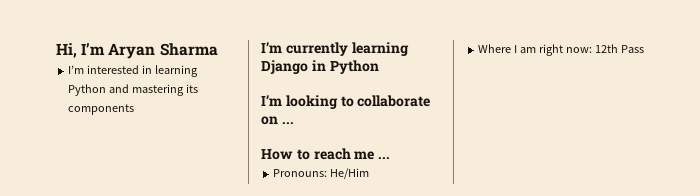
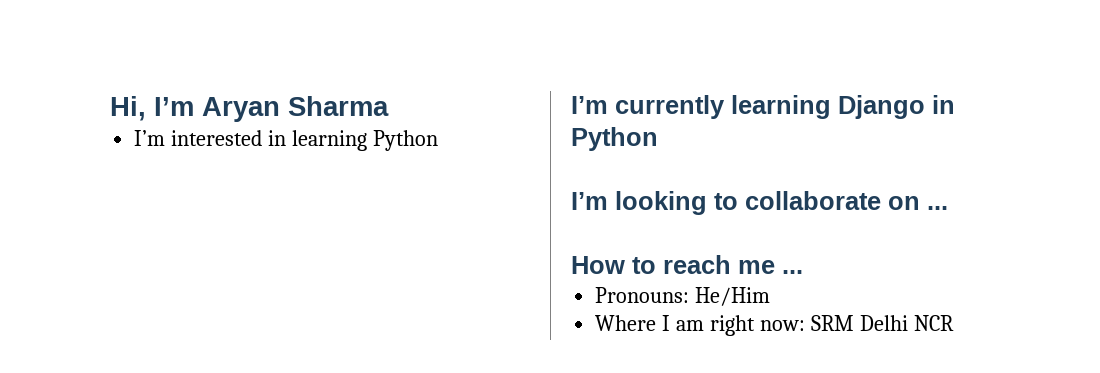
- I’m interested in learning Python and mastering its components
+ I’m interested in learning Python
- Where I am right now: 12th Pass
+ Where I am right now: SRM Delhi NCR

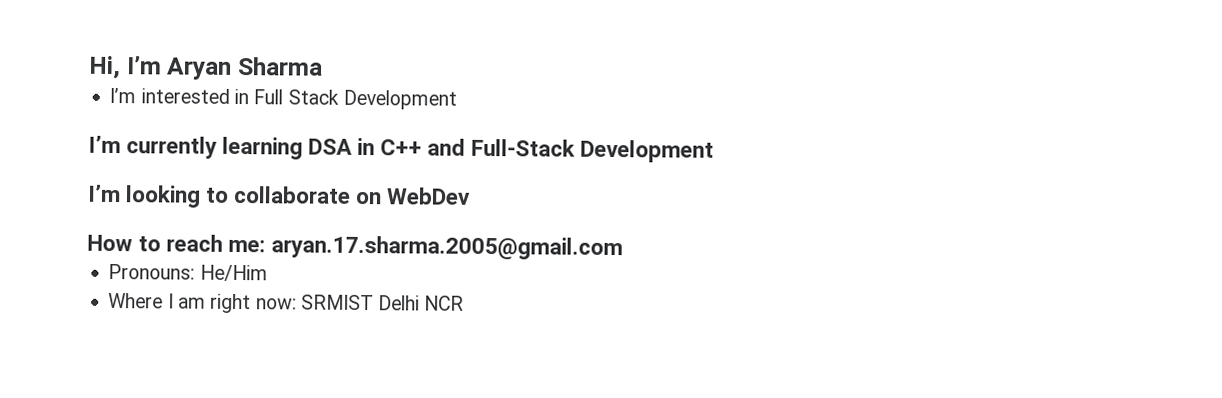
- I’m interested in learning Python
+ I’m interested in Full Stack Development
- I’m currently learning Django in Python
+ I’m currently learning DSA in C++ and Full-Stack Development
- I’m looking to collaborate on ...
+ I’m looking to collaborate on WebDev
- How to reach me ...
+ How to reach me: aryan.17.sharma.2005@gmail.com
- Where I am right now: SRM Delhi NCR
+ Where I am right now: SRMIST Delhi NCR

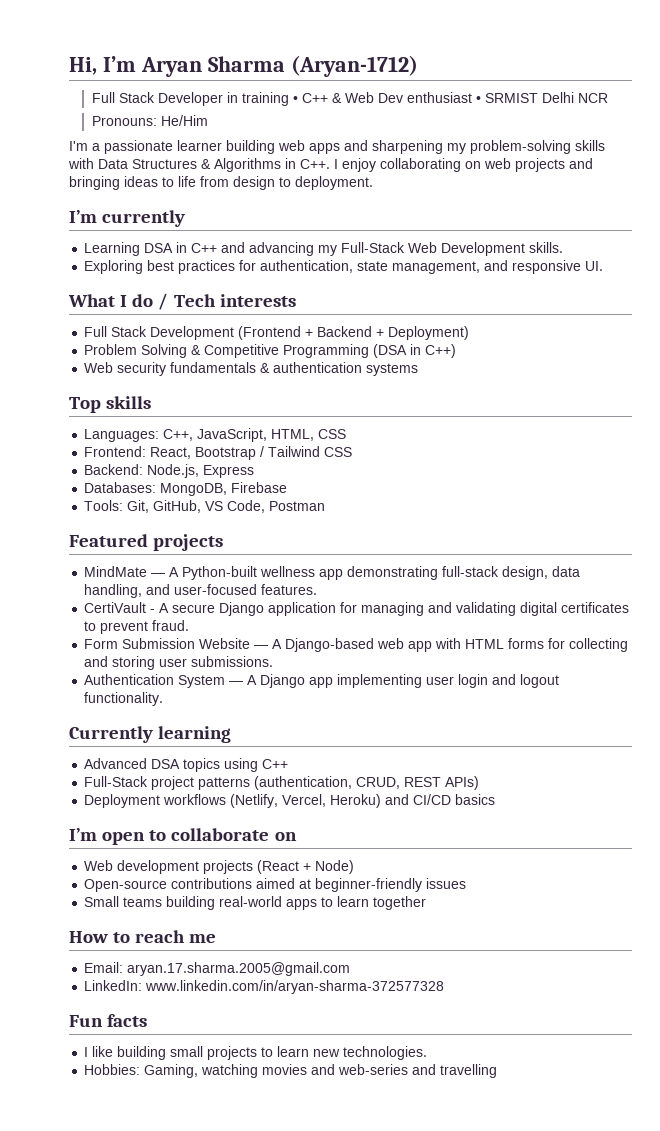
- Hi, I’m Aryan Sharma
- I’m interested in Full Stack Development
+ Hi, I’m Aryan Sharma (Aryan-1712)
+ Full Stack Developer in training • C++ & Web Dev enthusiast • SRMIST Delhi NCR
+ Pronouns: He/Him
+ I'm a passionate learner building web apps and sharpening my problem-solving skills with Data Structures & Algorithms in C++. I enjoy collaborating on web projects and bringing ideas to life from design to deployment.
- I’m currently learning DSA in C++ and Full-Stack Development
- I’m looking to collaborate on WebDev
+ I’m currently
+ Learning DSA in C++ and advancing my Full-Stack Web Development skills.
+ Exploring best practices for authentication, state management, and responsive UI.
+ What I do / Tech interests
+ Full Stack Development (Frontend + Backend + Deployment)
+ Problem Solving & Competitive Programming (DSA in C++)
+ Web security fundamentals & authentication systems
+ Top skills
+ Languages: C++, JavaScript, HTML, CSS
+ Frontend: React, Bootstrap / Tailwind CSS
+ Backend: Node.js, Express
+ Databases: MongoDB, Firebase
+ Tools: Git, GitHub, VS Code, Postman
+ Featured projects
+ MindMate — A Python-built wellness app demonstrating full‑stack design, data handling, and user-focused features.
+ CertiVault - A secure Django application for managing and validating digital certificates to prevent fraud.
+ Form Submission Website — A Django-based web app with HTML forms for collecting and storing user submissions.
+ Authentication System — A Django app implementing user login and logout functionality.
+ Currently learning
+ Advanced DSA topics using C++
+ Full-Stack project patterns (authentication, CRUD, REST APIs)
+ Deployment workflows (Netlify, Vercel, Heroku) and CI/CD basics
+ I’m open to collaborate on
+ Web development projects (React + Node)
+ Open-source contributions aimed at beginner-friendly issues
+ Small teams building real-world apps to learn together
- How to reach me: aryan.17.sharma.2005@gmail.com
+ How to reach me
+ Email: aryan.17.sharma.2005@gmail.com
- Pronouns: He/Him
- Where I am right now: SRMIST Delhi NCR
+ LinkedIn: www.linkedin.com/in/aryan-sharma-372577328
+ Fun facts
+ I like building small projects to learn new technologies.
+ Hobbies: Gaming, watching movies and web-series and travelling

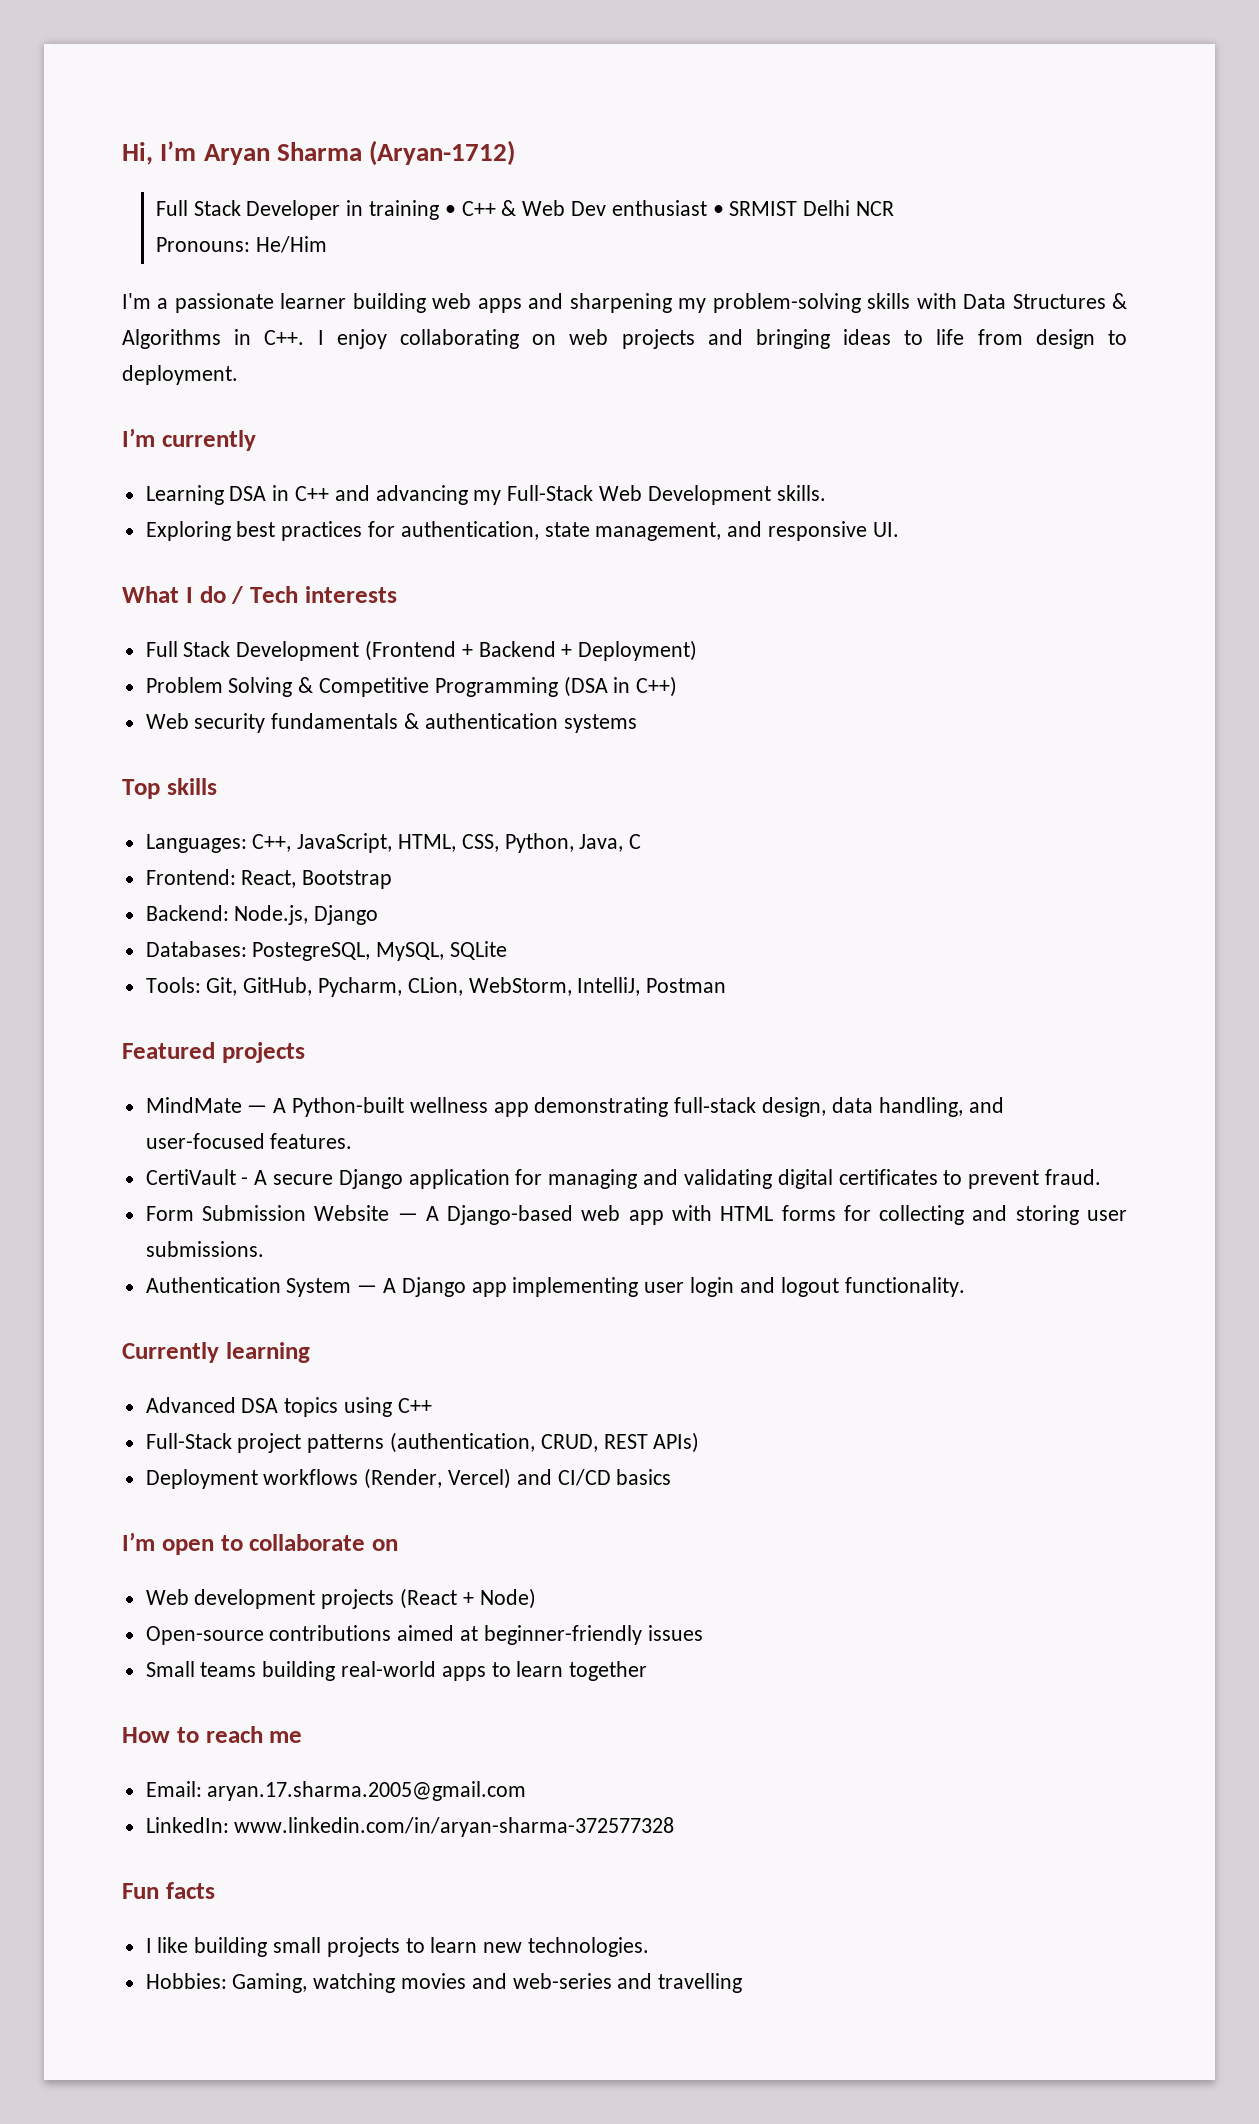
- Languages: C++, JavaScript, HTML, CSS
+ Languages: C++, JavaScript, HTML, CSS, Python, Java, C
- Frontend: React, Bootstrap / Tailwind CSS
+ Frontend: React, Bootstrap
- Backend: Node.js, Express
+ Backend: Node.js, Django
- Databases: MongoDB, Firebase
+ Databases: PostegreSQL, MySQL, SQLite
- Tools: Git, GitHub, VS Code, Postman
+ Tools: Git, GitHub, Pycharm, CLion, WebStorm, IntelliJ, Postman
- Deployment workflows (Netlify, Vercel, Heroku) and CI/CD basics
+ Deployment workflows (Render, Vercel) and CI/CD basics

